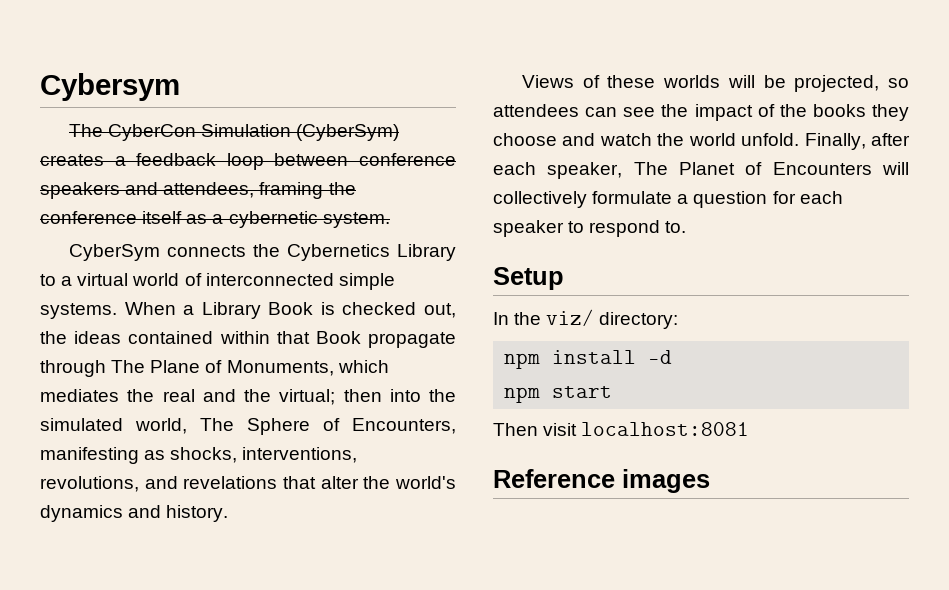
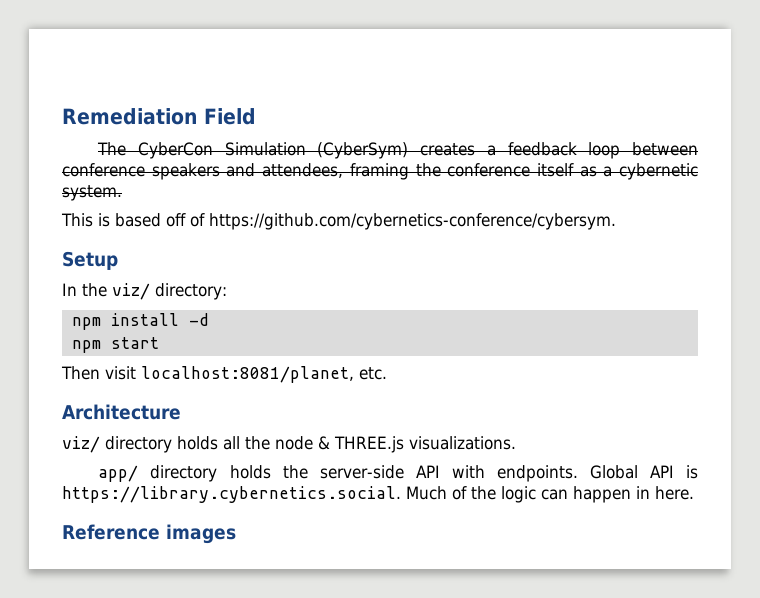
- Cybersym
+ Remediation Field
- CyberSym connects the Cybernetics Library to a virtual world of interconnected simple systems. When a Library Book is checked out, the ideas contained within that Book propagate through The Plane of Monuments, which mediates the real and the virtual; then into the simulated world, The Sphere of Encounters, manifesting as shocks, interventions, revolutions, and revelations that alter the world's dynamics and history.
- Views of these worlds will be projected, so attendees can see the impact of the books they choose and watch the world unfold. Finally, after each speaker, The Planet of Encounters will collectively formulate a question for each speaker to respond to.
+ This is based off of https://github.com/cybernetics-conference/cybersym.
- Then visit localhost:8081
+ Then visit localhost:8081/planet, etc.
+ Architecture
+ viz/ directory holds all the node & THREE.js visualizations.
+ app/ directory holds the server-side API with endpoints. Global API is https://library.cybernetics.social. Much of the logic can happen in here.

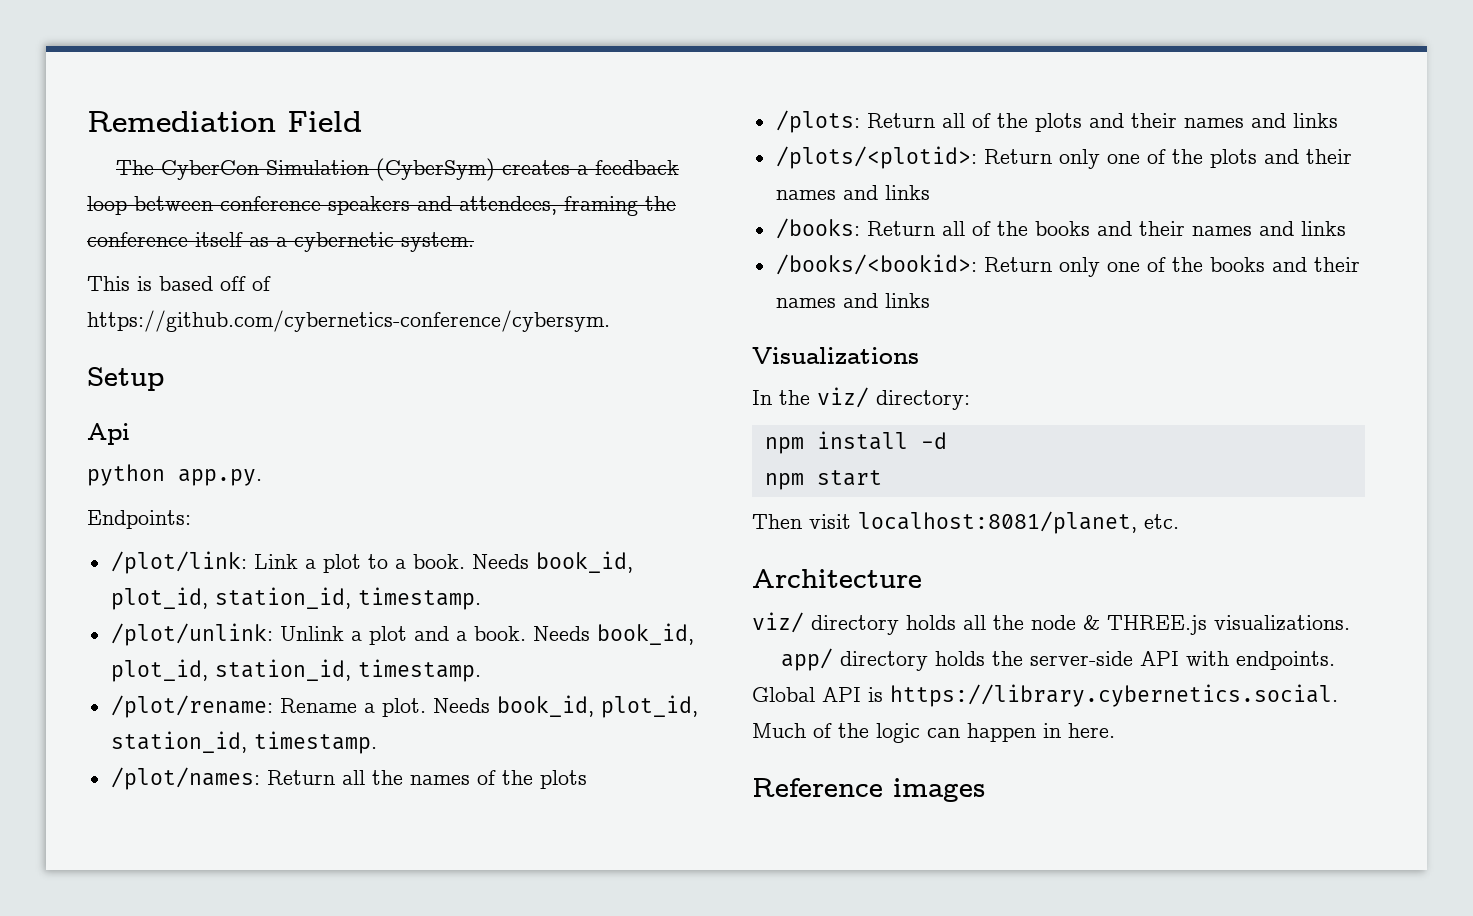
+ Api
+ python app.py.
+ Endpoints:
+ /plot/link: Link a plot to a book. Needs book_id, plot_id, station_id, timestamp.
+ /plot/unlink: Unlink a plot and a book. Needs book_id, plot_id, station_id, timestamp.
+ /plot/rename: Rename a plot. Needs book_id, plot_id, station_id, timestamp.
+ /plot/names: Return all the names of the plots
+ /plots: Return all of the plots and their names and links
+ /plots/<plotid>: Return only one of the plots and their names and links
+ /books: Return all of the books and their names and links
+ /books/<bookid>: Return only one of the books and their names and links
+ Visualizations

